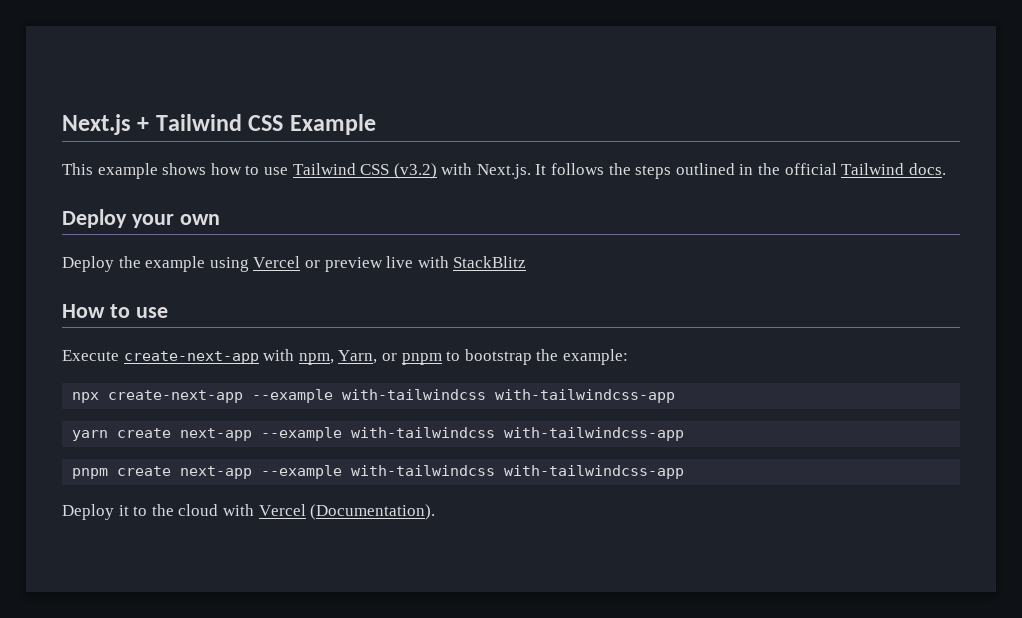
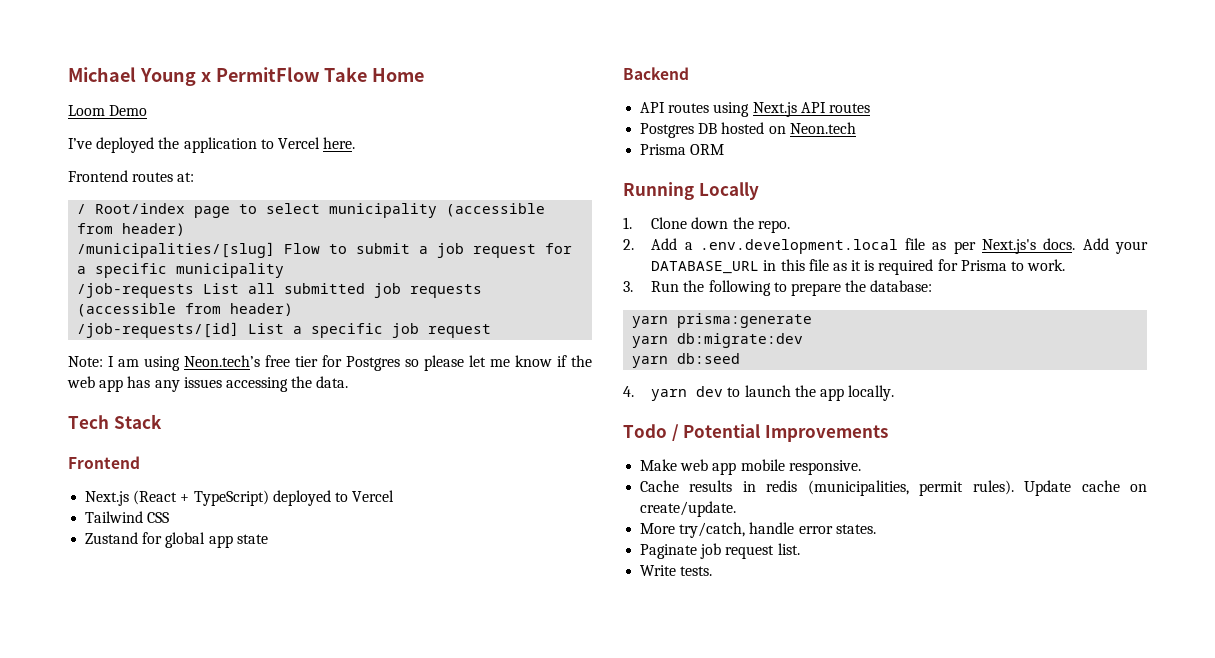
- Next.js + Tailwind CSS Example
- This example shows how to use Tailwind CSS (v3.2) with Next.js. It follows the steps outlined in the official Tailwind docs.
- Deploy your own
- Deploy the example using Vercel or preview live with StackBlitz
- How to use
- Execute create-next-app with npm, Yarn, or pnpm to bootstrap the example:
- npx create-next-app --example with-tailwindcss with-tailwindcss-app
- yarn create next-app --example with-tailwindcss with-tailwindcss-app
- pnpm create next-app --example with-tailwindcss with-tailwindcss-app
- Deploy it to the cloud with Vercel (Documentation).
+ Michael Young x PermitFlow Take Home
+ Loom Demo
+ I’ve deployed the application to Vercel here.
+ Frontend routes at:
+ / Root/index page to select municipality (accessible from header)
+ /municipalities/[slug] Flow to submit a job request for a specific municipality
+ /job-requests List all submitted job requests (accessible from header)
+ /job-requests/[id] List a specific job request
+ Note: I am using Neon.tech’s free tier for Postgres so please let me know if the web app has any issues accessing the data.
+ Tech Stack
+ Frontend
+ Next.js (React + TypeScript) deployed to Vercel
+ Tailwind CSS
+ Zustand for global app state
+ Backend
+ API routes using Next.js API routes
+ Postgres DB hosted on Neon.tech
+ Prisma ORM
+ Running Locally
+ 1. Clone down the repo.
+ 2. Add a .env.development.local file as per Next.js's docs. Add your DATABASE_URL in this file as it is required for Prisma to work.
+ 3. Run the following to prepare the database:
+ yarn prisma:generate
+ yarn db:migrate:dev
+ yarn db:seed
+ 4. yarn dev to launch the app locally.
+ Todo / Potential Improvements
+ Make web app mobile responsive.
+ Cache results in redis (municipalities, permit rules). Update cache on create/update.
+ More try/catch, handle error states.
+ Paginate job request list.
+ Write tests.

